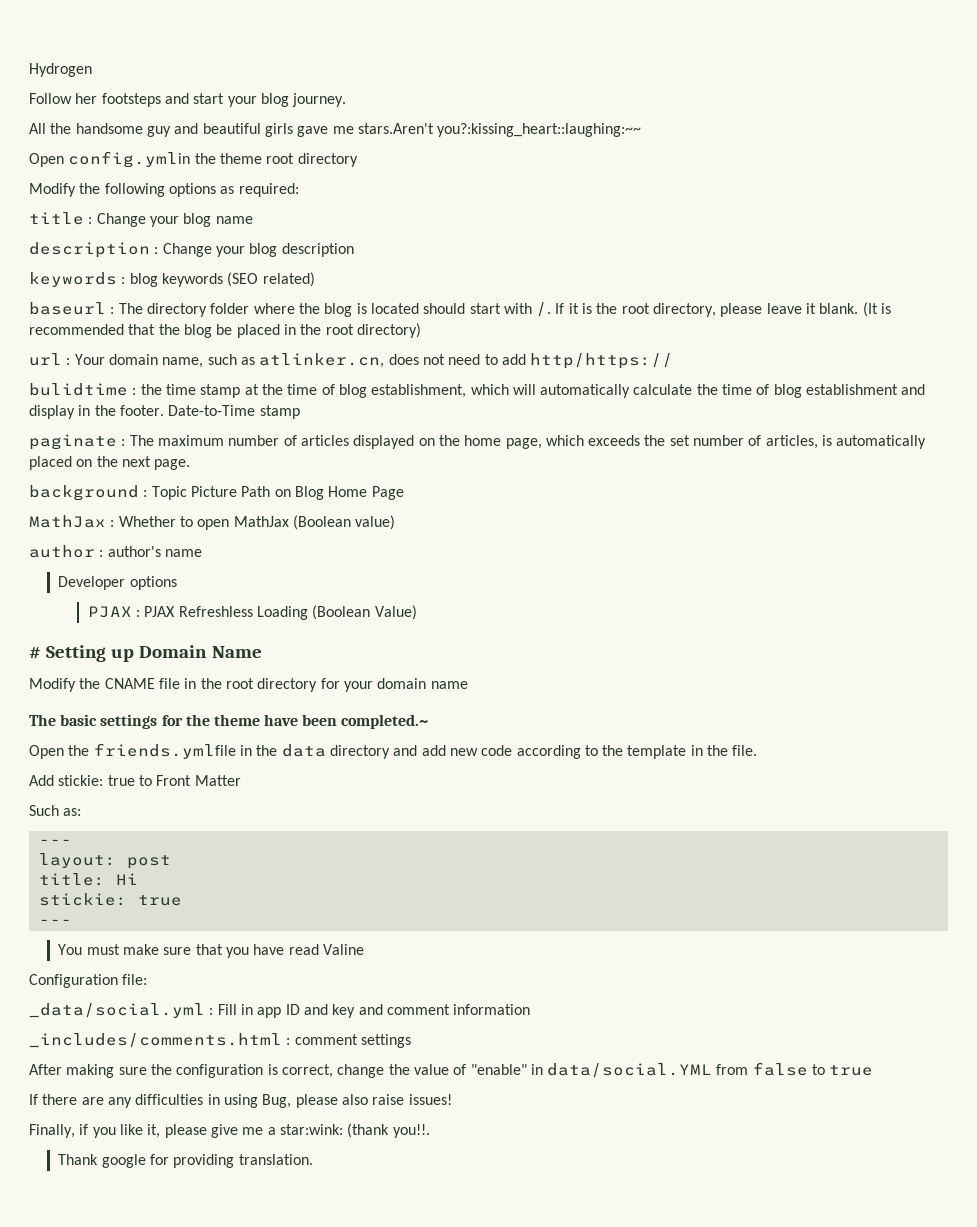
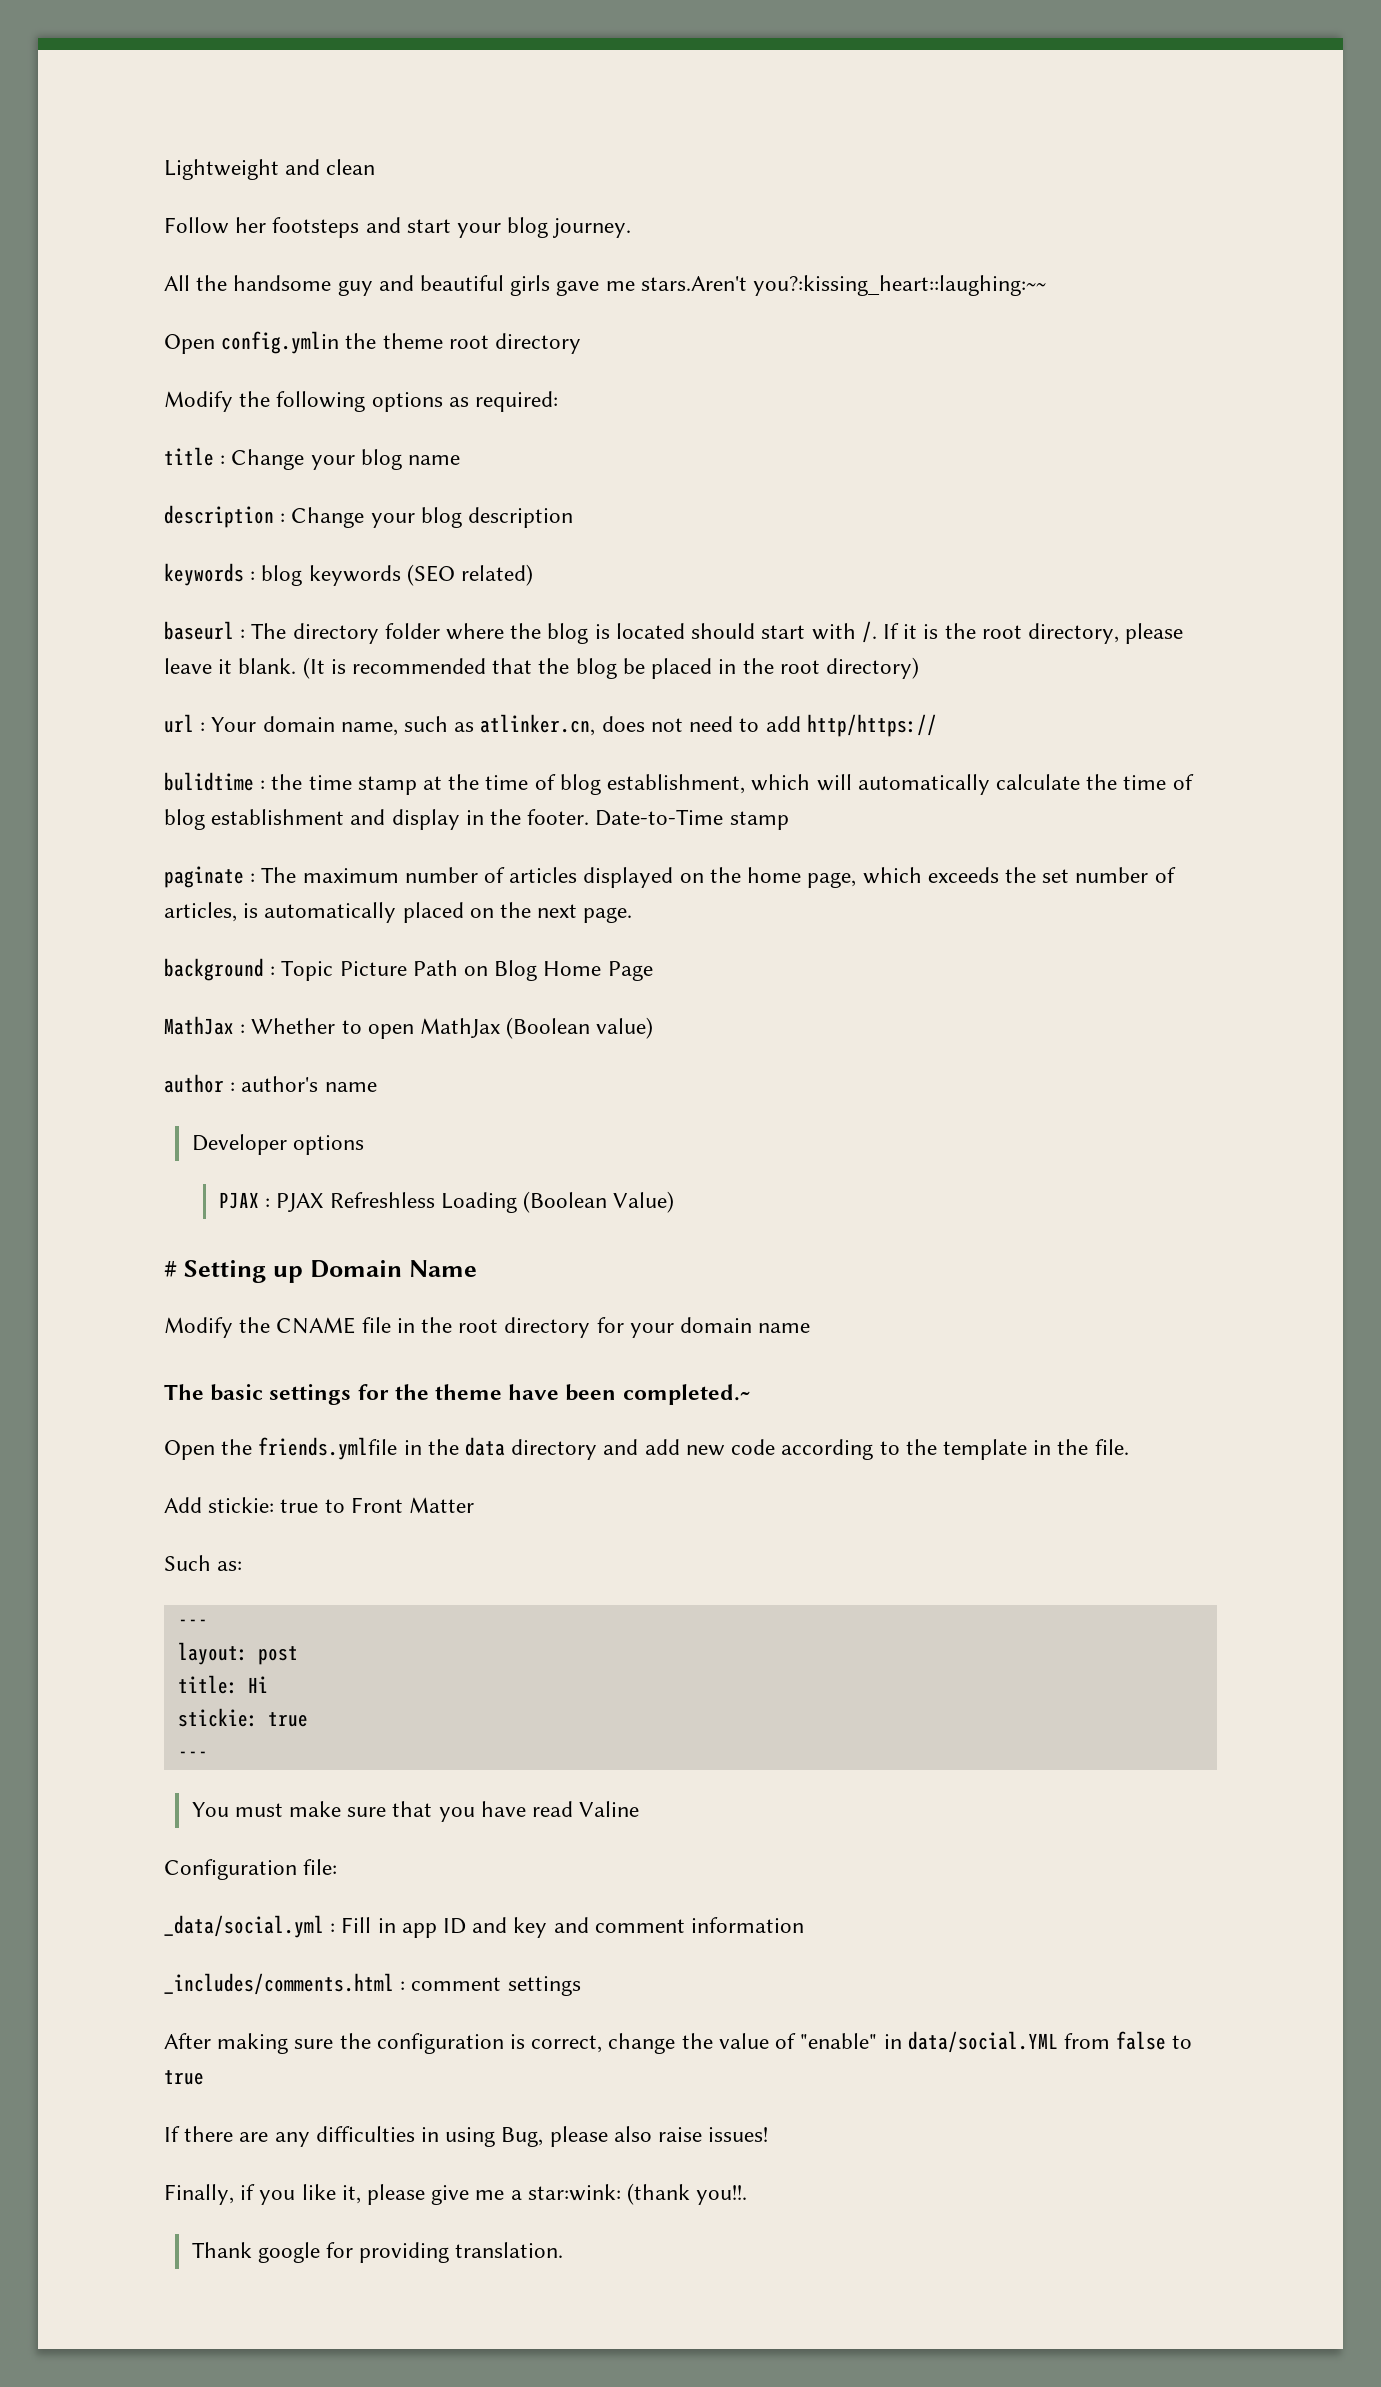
- Hydrogen
+ Lightweight and clean

